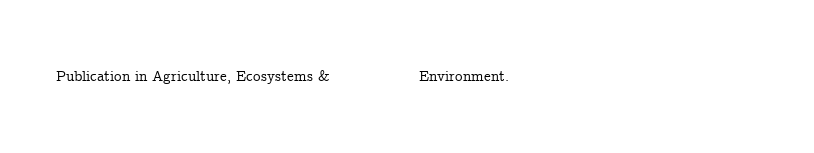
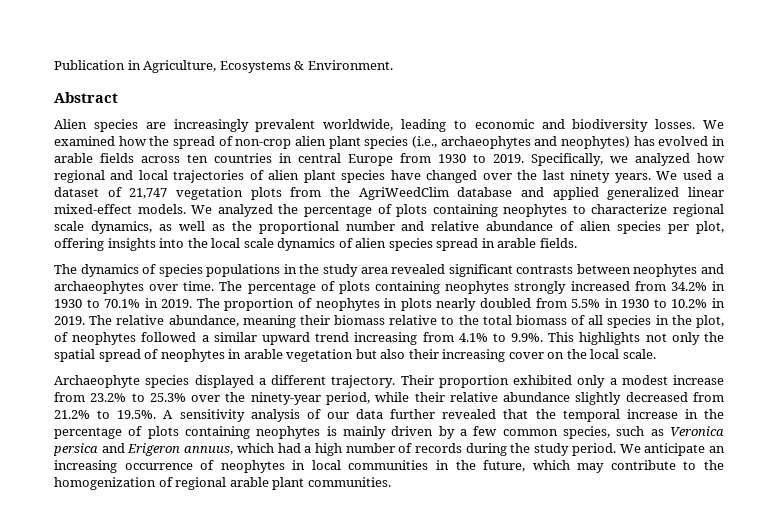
+ Abstract
+ Alien species are increasingly prevalent worldwide, leading to economic and biodiversity losses. We examined how the spread of non-crop alien plant species (i.e., archaeophytes and neophytes) has evolved in arable fields across ten countries in central Europe from 1930 to 2019. Specifically, we analyzed how regional and local trajectories of alien plant species have changed over the last ninety years. We used a dataset of 21,747 vegetation plots from the AgriWeedClim database and applied generalized linear mixed-effect models. We analyzed the percentage of plots containing neophytes to characterize regional scale dynamics, as well as the proportional number and relative abundance of alien species per plot, offering insights into the local scale dynamics of alien species spread in arable fields.
+ The dynamics of species populations in the study area revealed significant contrasts between neophytes and archaeophytes over time. The percentage of plots containing neophytes strongly increased from 34.2% in 1930 to 70.1% in 2019. The proportion of neophytes in plots nearly doubled from 5.5% in 1930 to 10.2% in 2019. The relative abundance, meaning their biomass relative to the total biomass of all species in the plot, of neophytes followed a similar upward trend increasing from 4.1% to 9.9%. This highlights not only the spatial spread of neophytes in arable vegetation but also their increasing cover on the local scale.
+ Archaeophyte species displayed a different trajectory. Their proportion exhibited only a modest increase from 23.2% to 25.3% over the ninety-year period, while their relative abundance slightly decreased from 21.2% to 19.5%. A sensitivity analysis of our data further revealed that the temporal increase in the percentage of plots containing neophytes is mainly driven by a few common species, such as Veronica persica and Erigeron annuus, which had a high number of records during the study period. We anticipate an increasing occurrence of neophytes in local communities in the future, which may contribute to the homogenization of regional arable plant communities.

